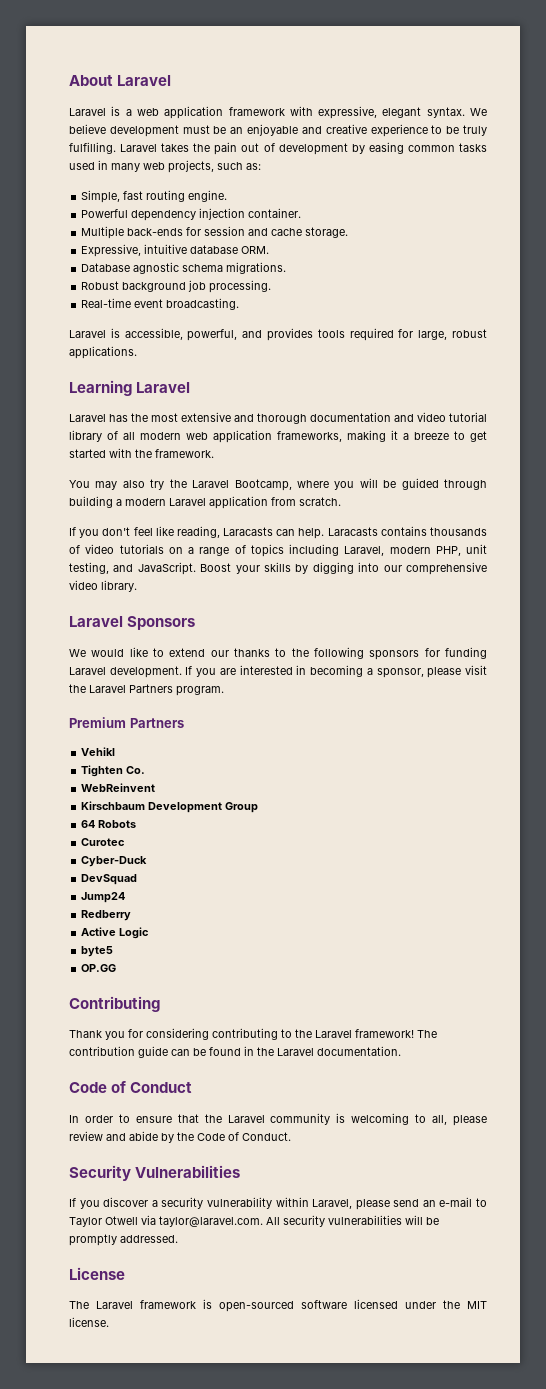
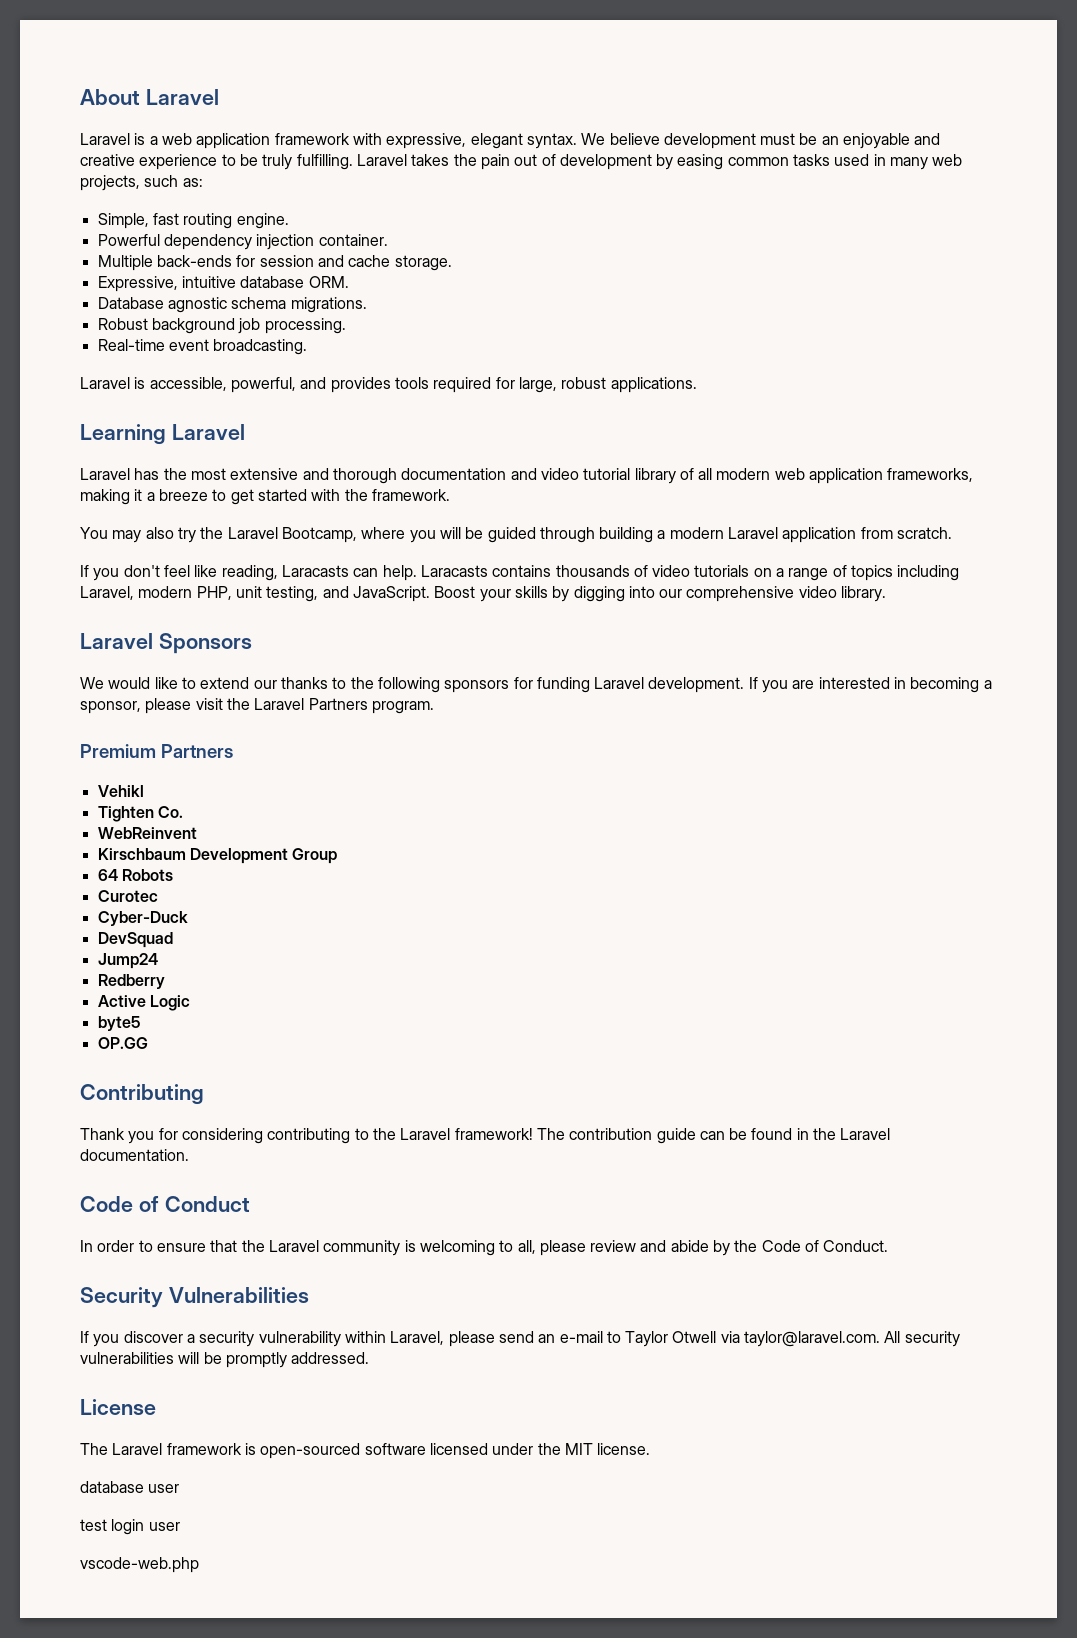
+ database user
+ test login user
+ vscode-web.php

